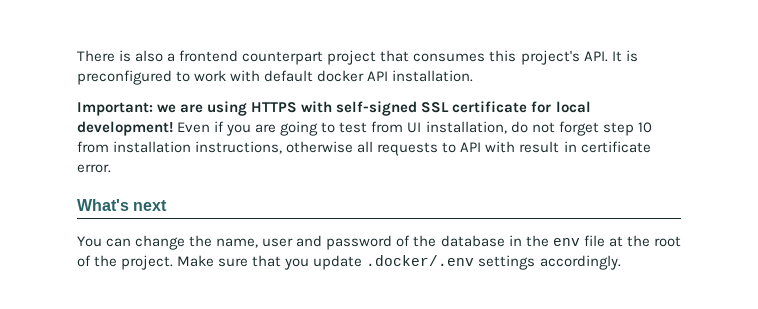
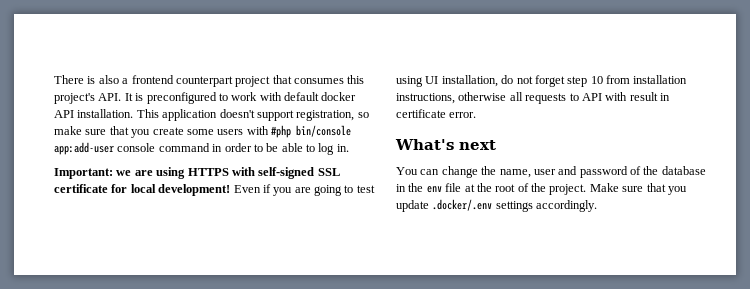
+ This application doesn't support registration, so make sure that you create some users with #php bin/console app:add-user console command in order to be able to log in.
- Even if you are going to test from UI installation, do not forget step 10 from installation instructions, otherwise all requests to API with result in certificate error.
+ Even if you are going to test using UI installation, do not forget step 10 from installation instructions, otherwise all requests to API with result in certificate error.

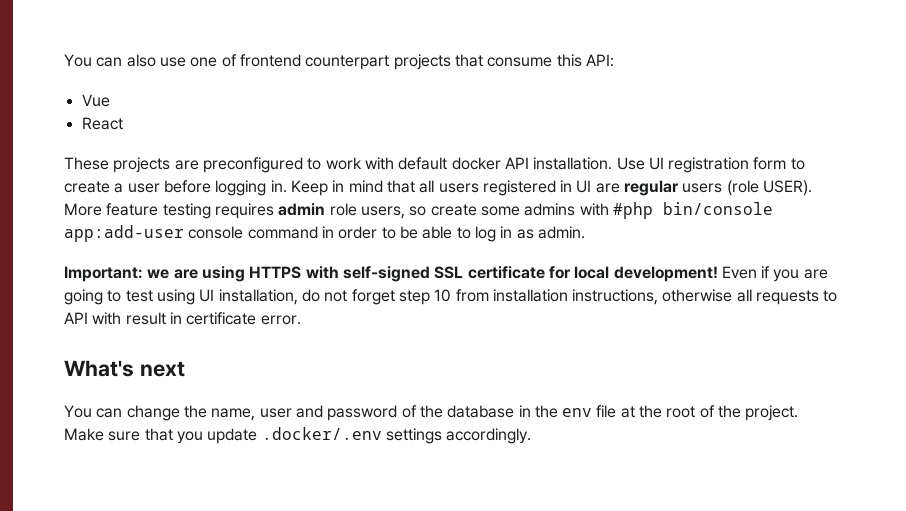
- There is also a frontend counterpart project that consumes this project's API. It is preconfigured to work with default docker API installation.
+ You can also use one of frontend counterpart projects that consume this API:
+ Vue
+ React
+ These projects are preconfigured to work with default docker API installation.
- This application doesn't support registration, so make sure that you create some users with #php bin/console app:add-user console command in order to be able to log in.
+ Use UI registration form to create a user before logging in. Keep in mind that all users registered in UI are regular users (role USER). More feature testing requires admin role users, so create some admins with #php bin/console app:add-user console command in order to be able to log in as admin.

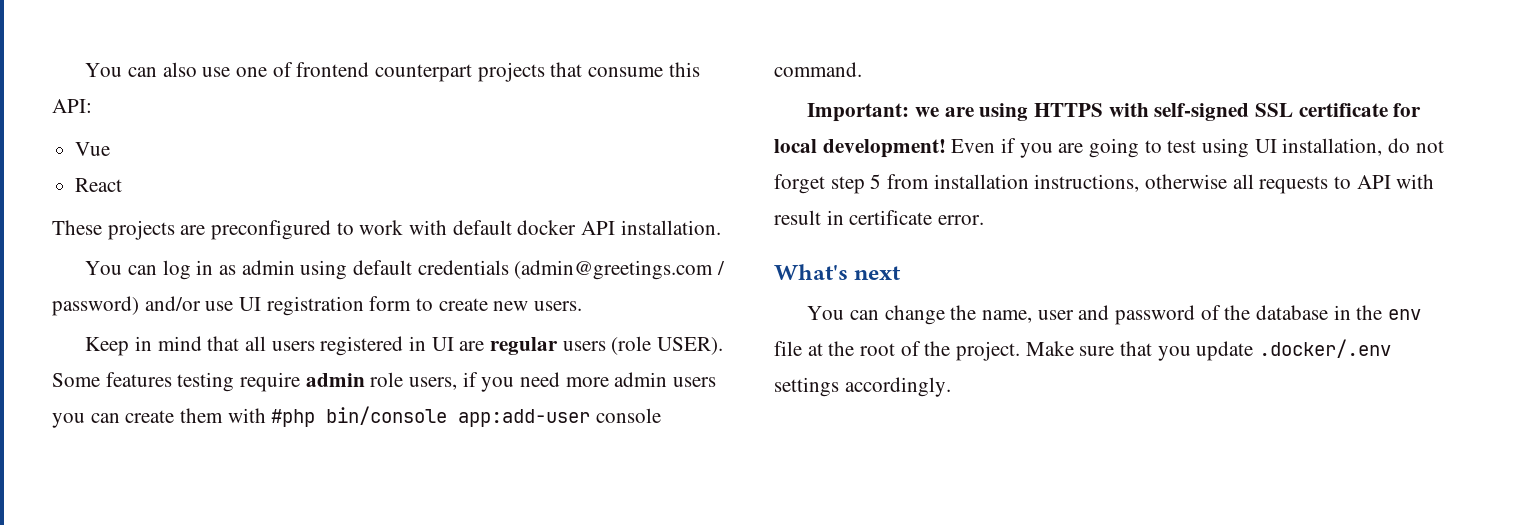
- These projects are preconfigured to work with default docker API installation. Use UI registration form to create a user before logging in. Keep in mind that all users registered in UI are regular users (role USER).
+ These projects are preconfigured to work with default docker API installation.
+ You can log in as admin using default credentials (admin@greetings.com / password) and/or use UI registration form to create new users.
+ Keep in mind that all users registered in UI are regular users (role USER).
- More feature testing requires admin role users, so create some admins with #php bin/console app:add-user console command in order to be able to log in as admin.
+ Some features testing require admin role users, if you need more admin users you can create them with #php bin/console app:add-user console command.
- Even if you are going to test using UI installation, do not forget step 10 from installation instructions, otherwise all requests to API with result in certificate error.
+ Even if you are going to test using UI installation, do not forget step 5 from installation instructions, otherwise all requests to API with result in certificate error.

